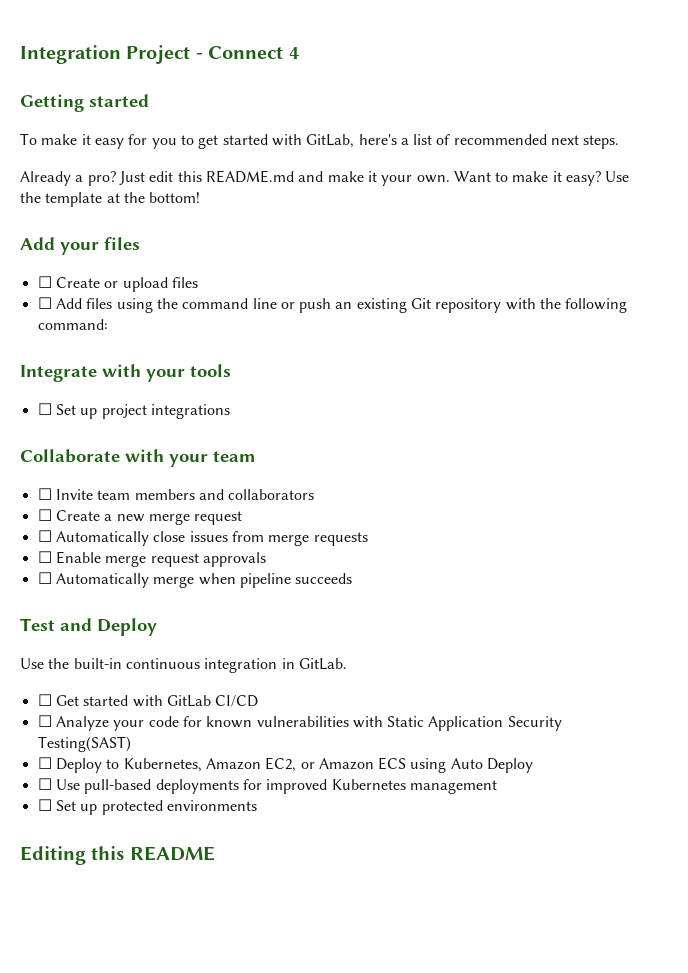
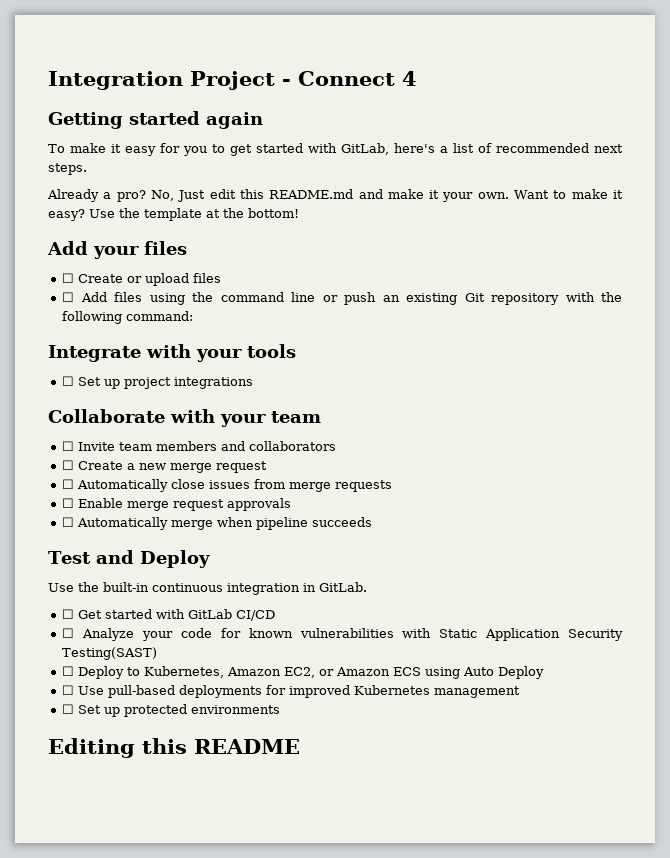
- Getting started
+ Getting started again
- Just edit this README.md and make it your own.
+ No, Just edit this README.md and make it your own.

